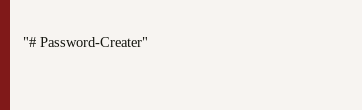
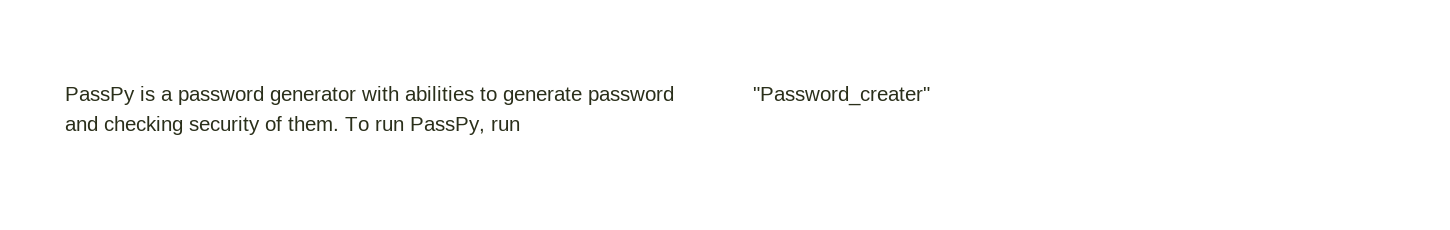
- "# Password-Creater"
+ PassPy is a password generator with abilities to generate password and checking security of them. To run PassPy, run "Password_creater"

